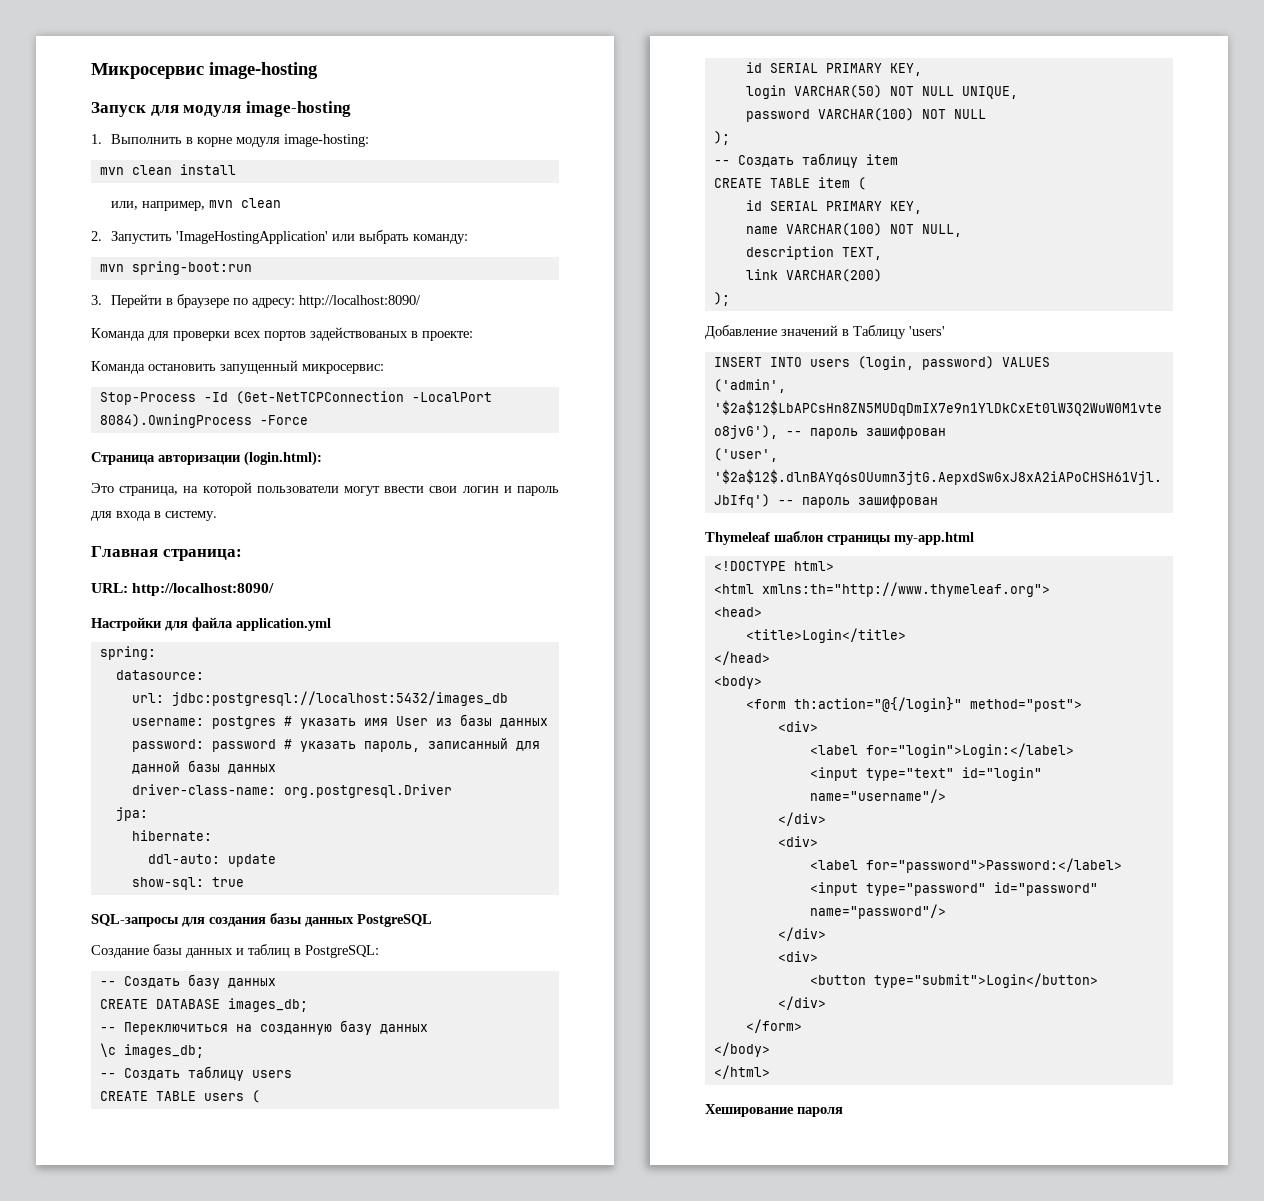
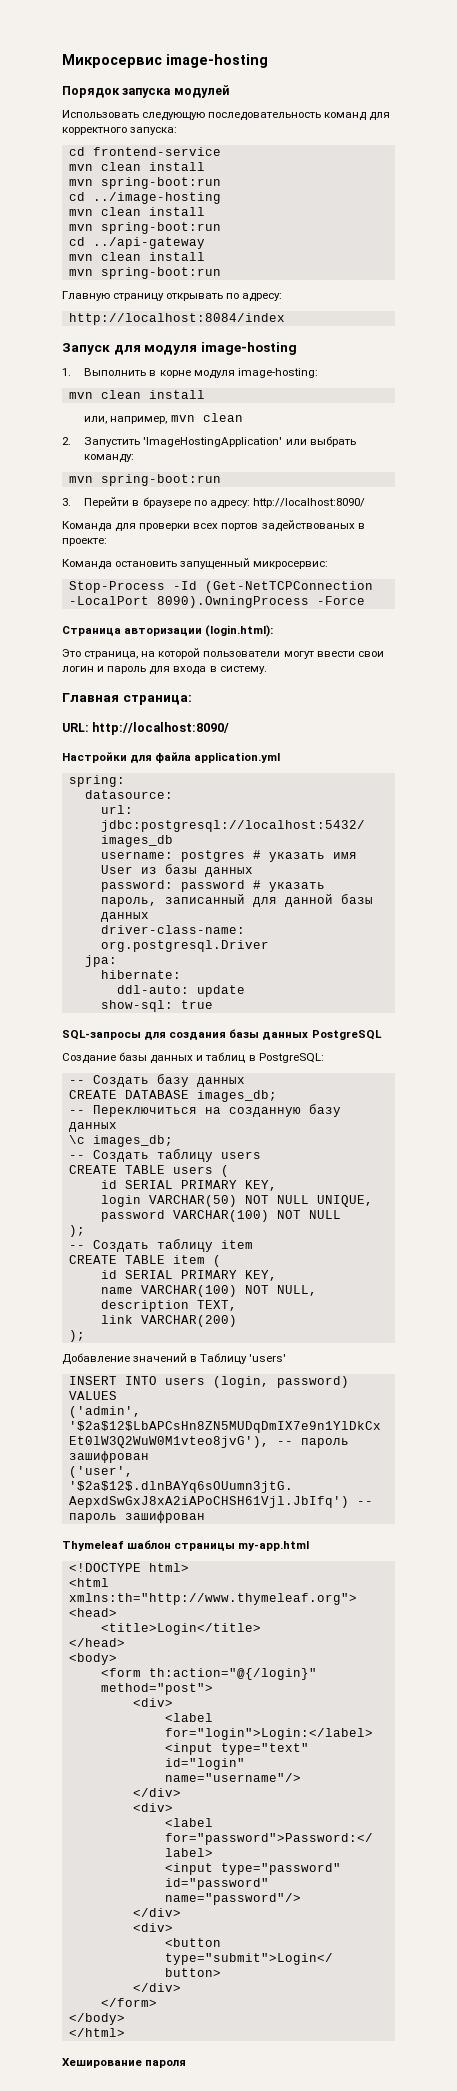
+ Порядок запуска модулей
+ Использовать следующую последовательность команд для корректного запуска:
+ cd frontend-service
+ mvn clean install
+ mvn spring-boot:run
+ cd ../image-hosting
+ mvn clean install
+ mvn spring-boot:run
+ cd ../api-gateway
+ mvn clean install
+ mvn spring-boot:run
+ Главную страницу открывать по адресу:
+ http://localhost:8084/index
- Stop-Process -Id (Get-NetTCPConnection -LocalPort 8084).OwningProcess -Force
+ Stop-Process -Id (Get-NetTCPConnection -LocalPort 8090).OwningProcess -Force

